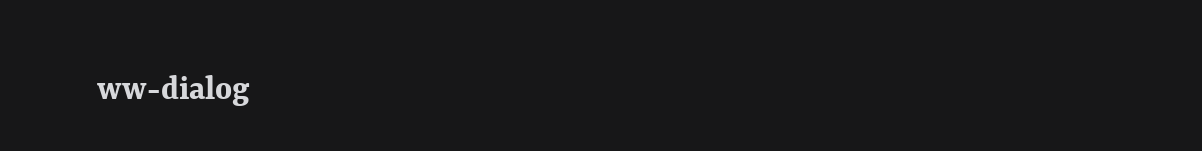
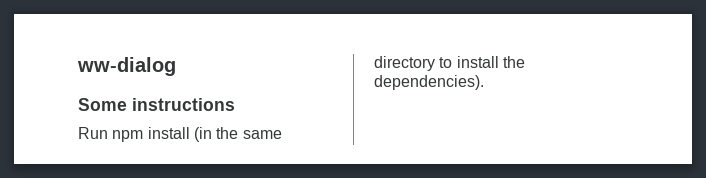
+ Some instructions
+ Run npm install (in the same directory to install the dependencies).

